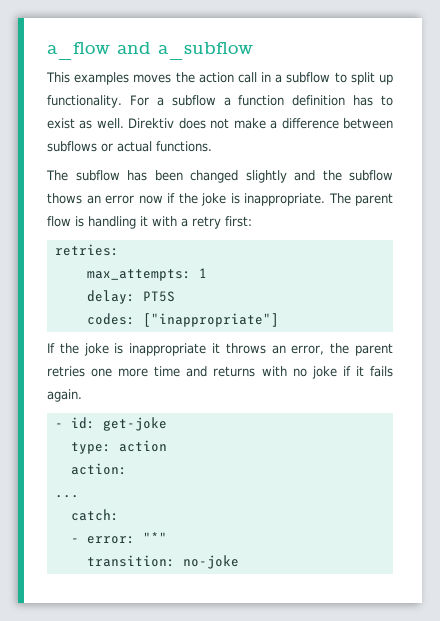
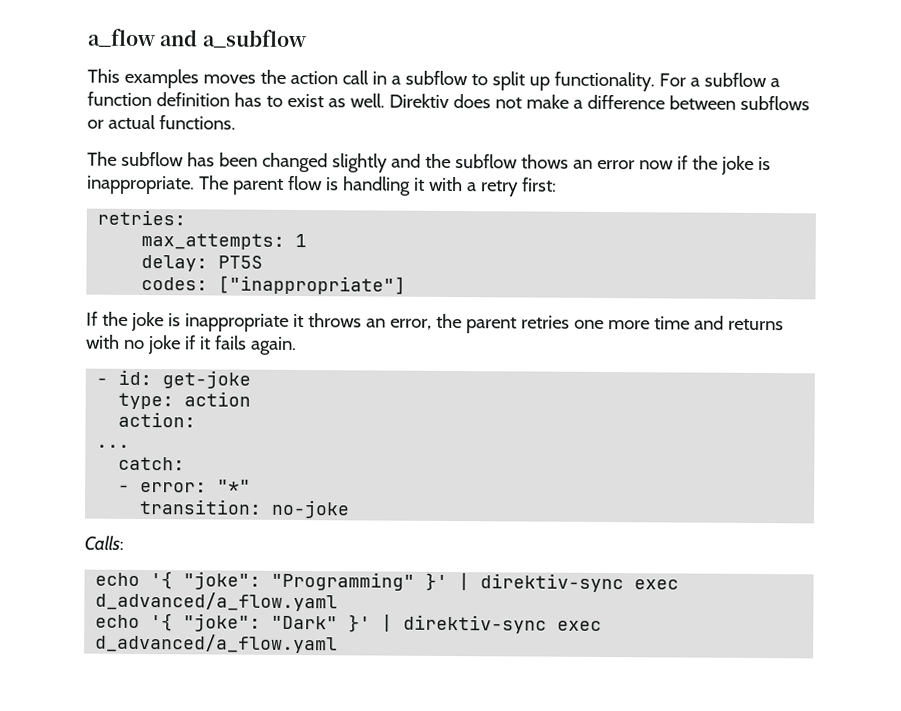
+ Calls:
+ echo '{ "joke": "Programming" }' | direktiv-sync exec d_advanced/a_flow.yaml
+ echo '{ "joke": "Dark" }' | direktiv-sync exec d_advanced/a_flow.yaml

